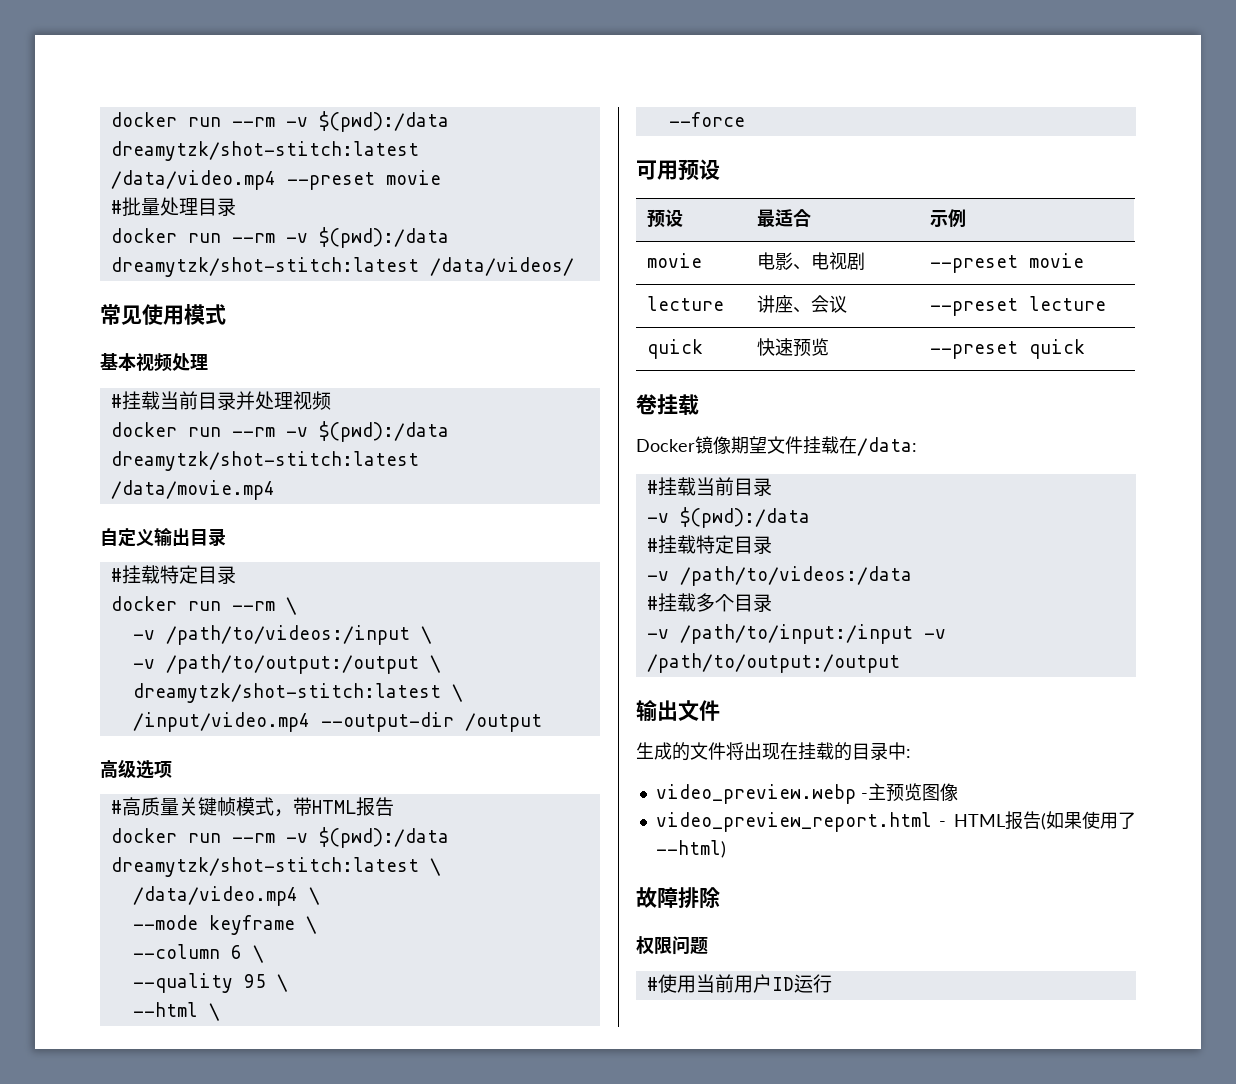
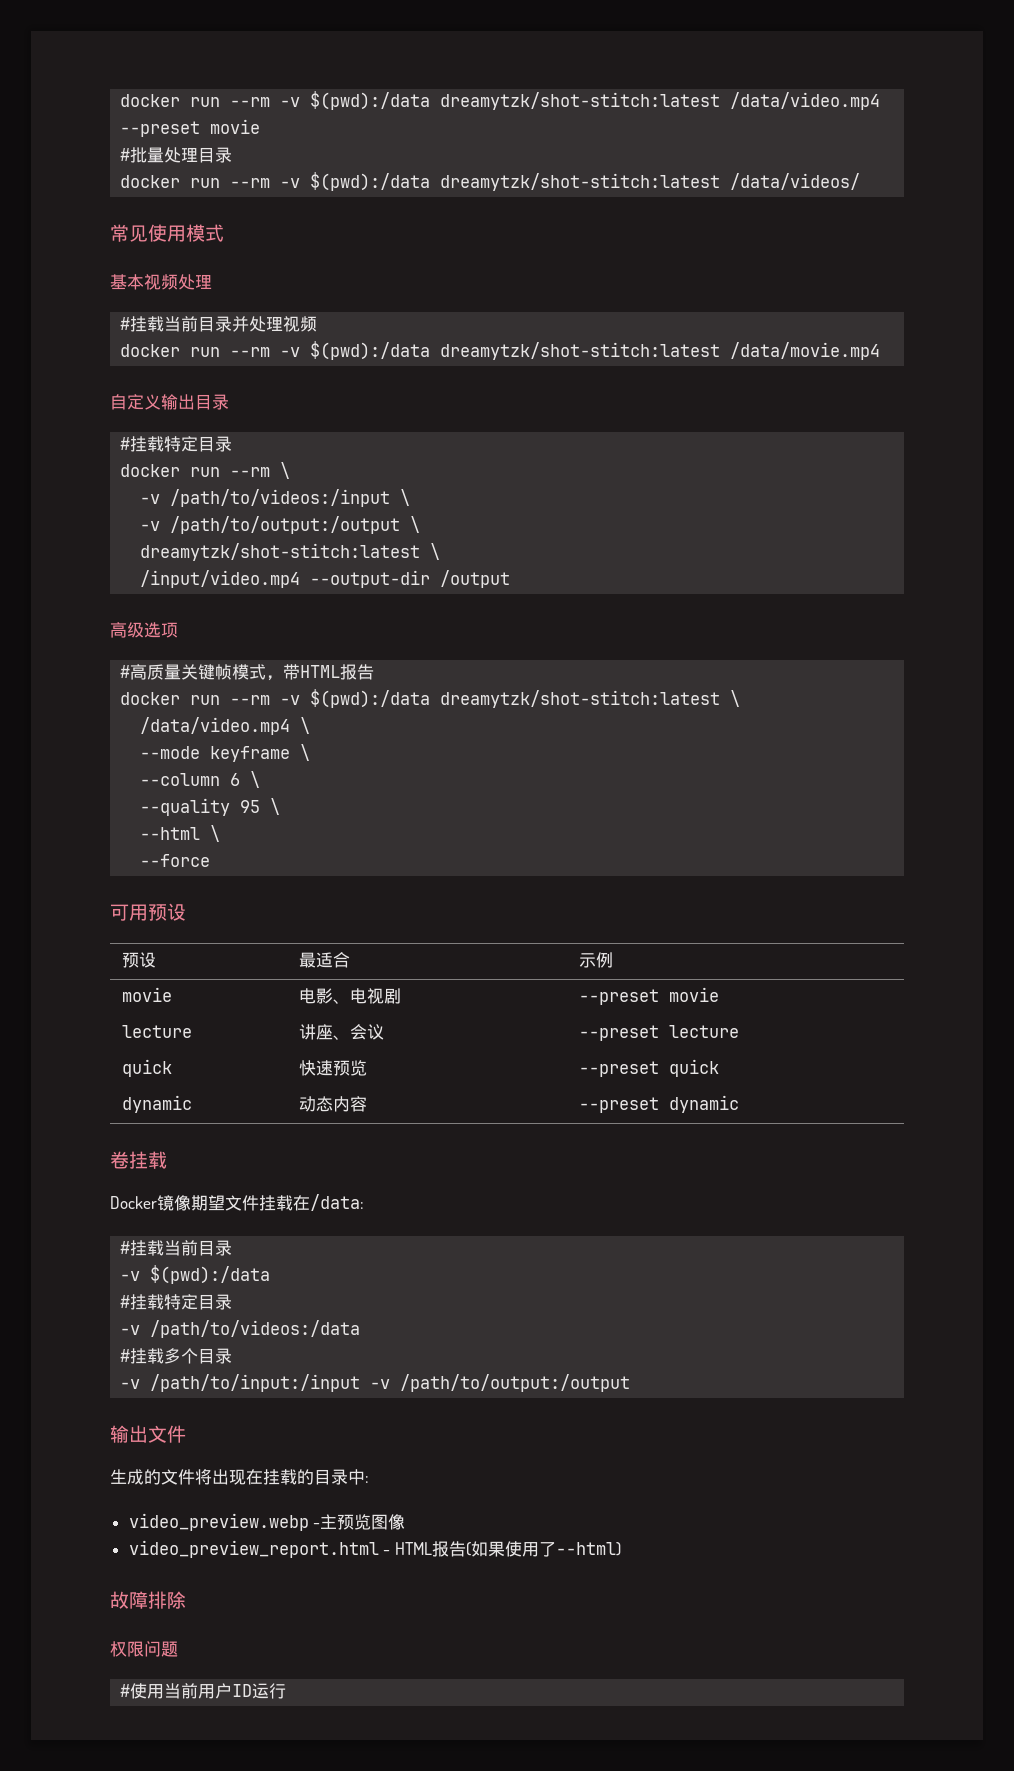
+ dynamic | 动态内容 | --preset dynamic

